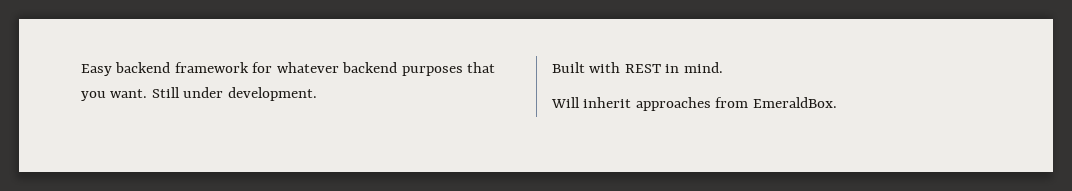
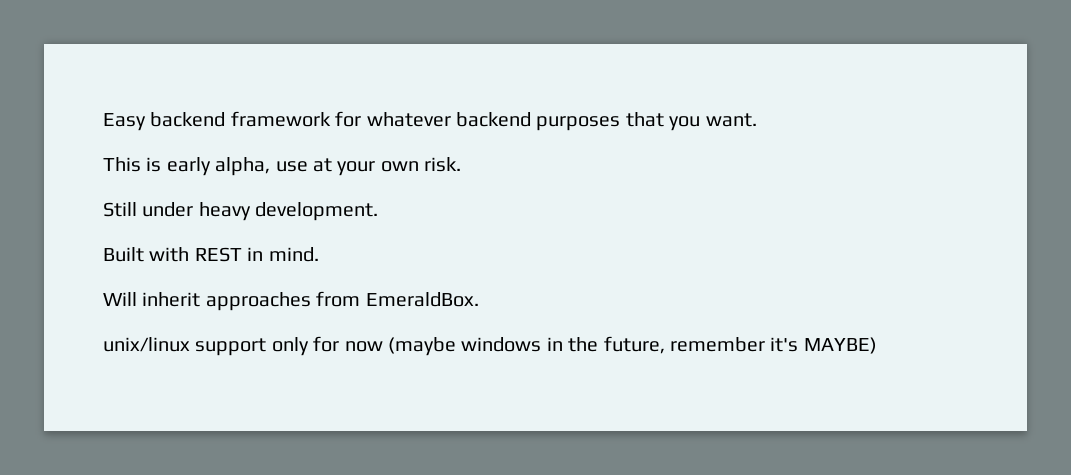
- Easy backend framework for whatever backend purposes that you want. Still under development.
+ Easy backend framework for whatever backend purposes that you want.
+ This is early alpha, use at your own risk.
+ Still under heavy development.
+ unix/linux support only for now (maybe windows in the future, remember it's MAYBE)

